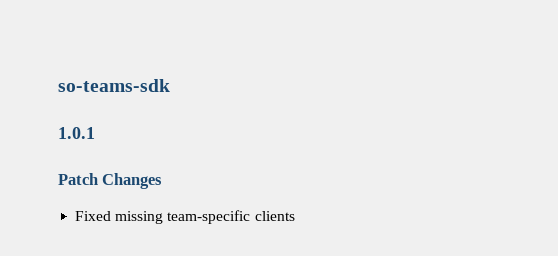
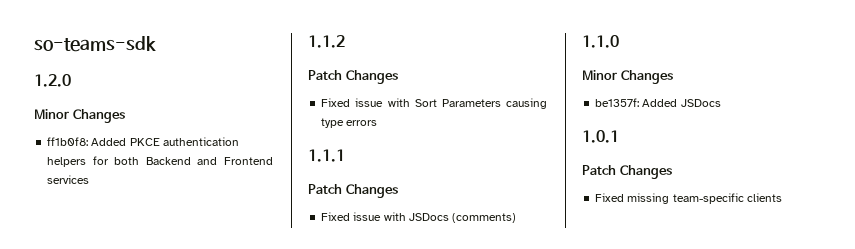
+ 1.2.0
+ Minor Changes
+ ff1b0f8: Added PKCE authentication helpers for both Backend and Frontend services
+ 1.1.2
+ Patch Changes
+ Fixed issue with Sort Parameters causing type errors
+ 1.1.1
+ Patch Changes
+ Fixed issue with JSDocs (comments)
+ 1.1.0
+ Minor Changes
+ be1357f: Added JSDocs

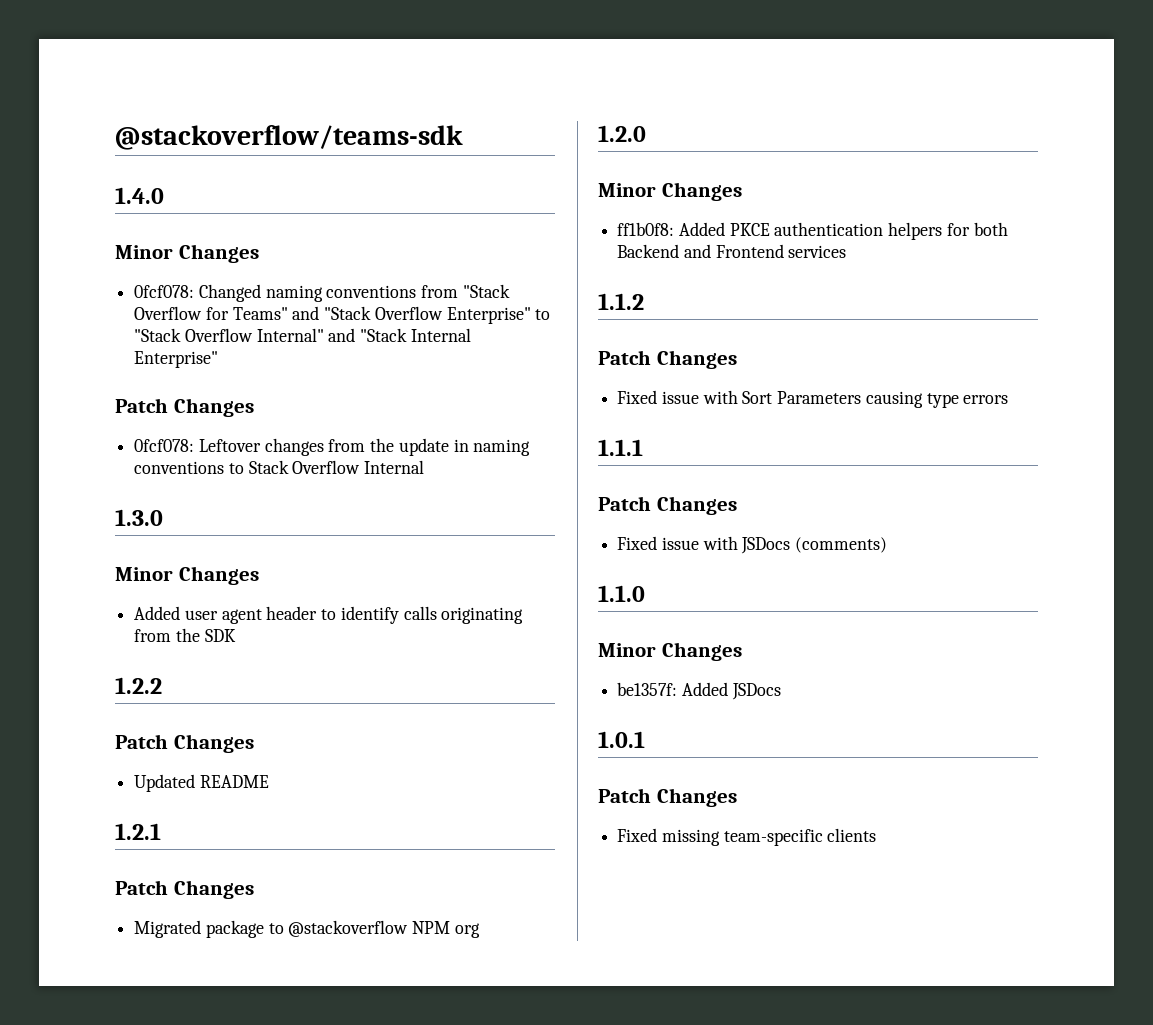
- so-teams-sdk
+ @stackoverflow/teams-sdk
+ 1.4.0
+ Minor Changes
+ 0fcf078: Changed naming conventions from "Stack Overflow for Teams" and "Stack Overflow Enterprise" to "Stack Overflow Internal" and "Stack Internal Enterprise"
+ Patch Changes
+ 0fcf078: Leftover changes from the update in naming conventions to Stack Overflow Internal
+ 1.3.0
+ Minor Changes
+ Added user agent header to identify calls originating from the SDK
+ 1.2.2
+ Patch Changes
+ Updated README
+ 1.2.1
+ Patch Changes
+ Migrated package to @stackoverflow NPM org

